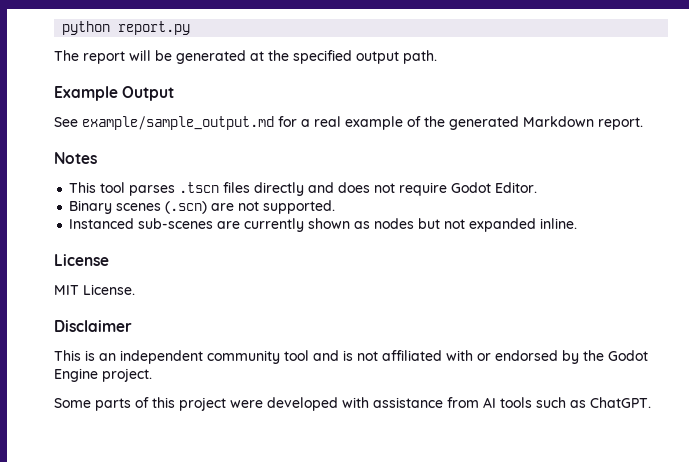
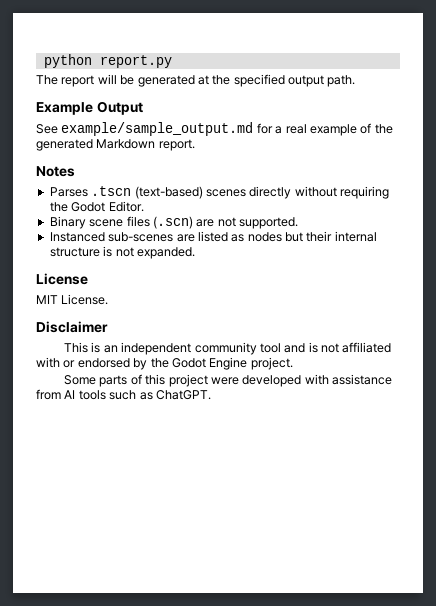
- This tool parses .tscn files directly and does not require Godot Editor.
+ Parses .tscn (text-based) scenes directly without requiring the Godot Editor.
- Binary scenes (.scn) are not supported.
+ Binary scene files (.scn) are not supported.
- Instanced sub-scenes are currently shown as nodes but not expanded inline.
+ Instanced sub-scenes are listed as nodes but their internal structure is not expanded.

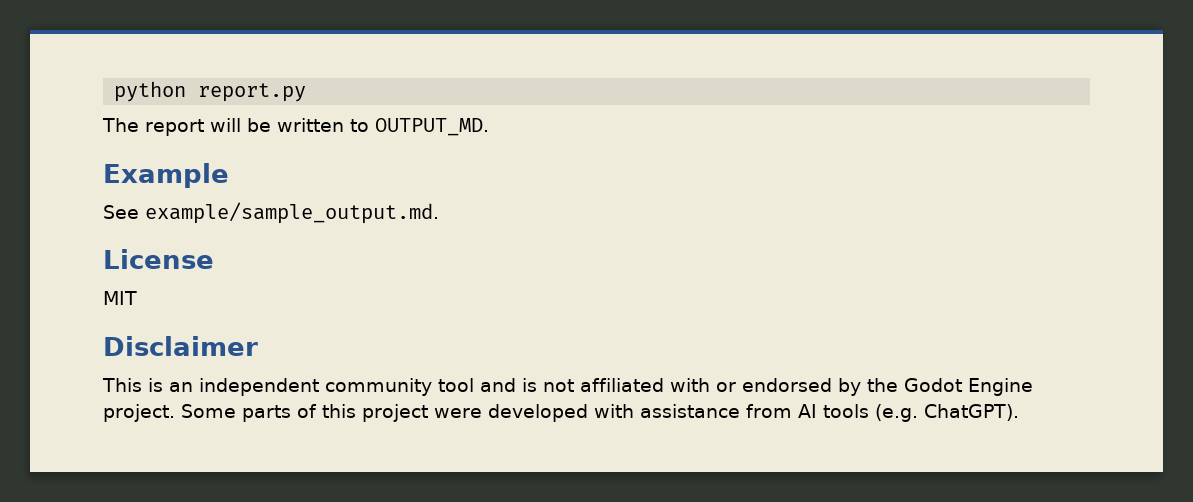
- The report will be generated at the specified output path.
+ The report will be written to OUTPUT_MD.
- Example Output
+ Example
- See example/sample_output.md for a real example of the generated Markdown report.
- Notes
- Parses .tscn (text-based) scenes directly without requiring the Godot Editor.
- Binary scene files (.scn) are not supported.
- Instanced sub-scenes are listed as nodes but their internal structure is not expanded.
+ See example/sample_output.md.
- MIT License.
+ MIT
- This is an independent community tool and is not affiliated with or endorsed by the Godot Engine project.
- Some parts of this project were developed with assistance from AI tools such as ChatGPT.
+ This is an independent community tool and is not affiliated with or endorsed by the Godot Engine project. Some parts of this project were developed with assistance from AI tools (e.g. ChatGPT).

